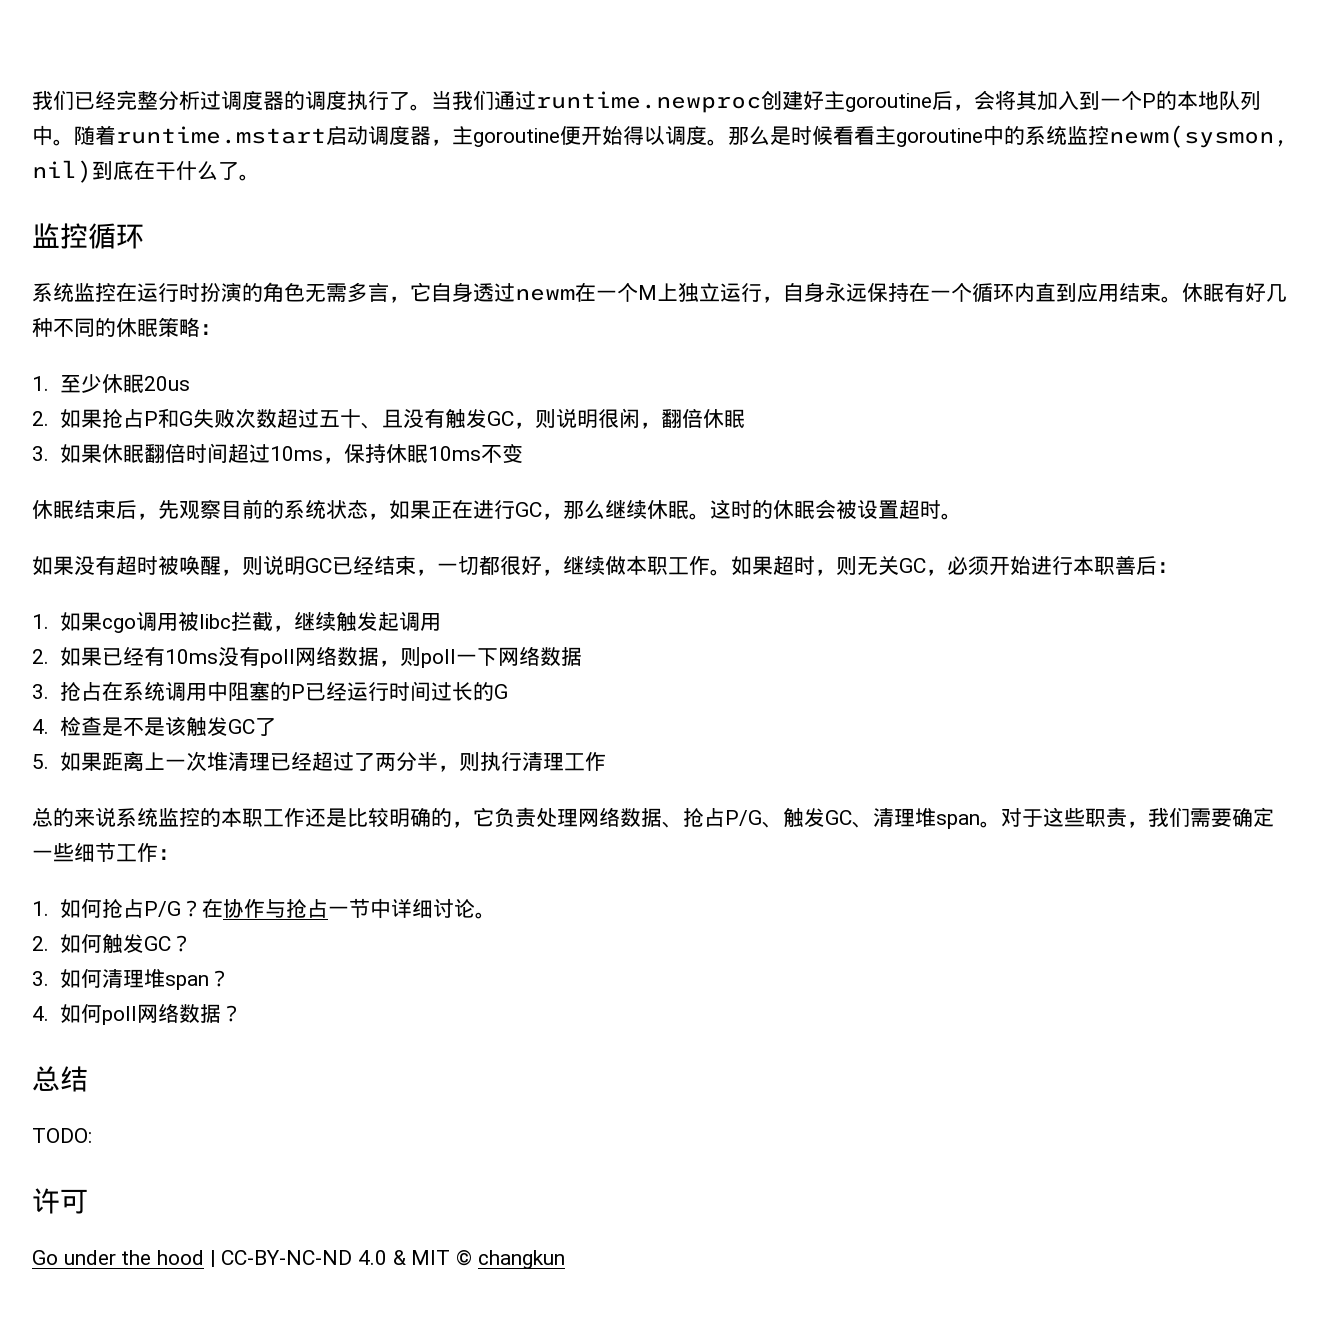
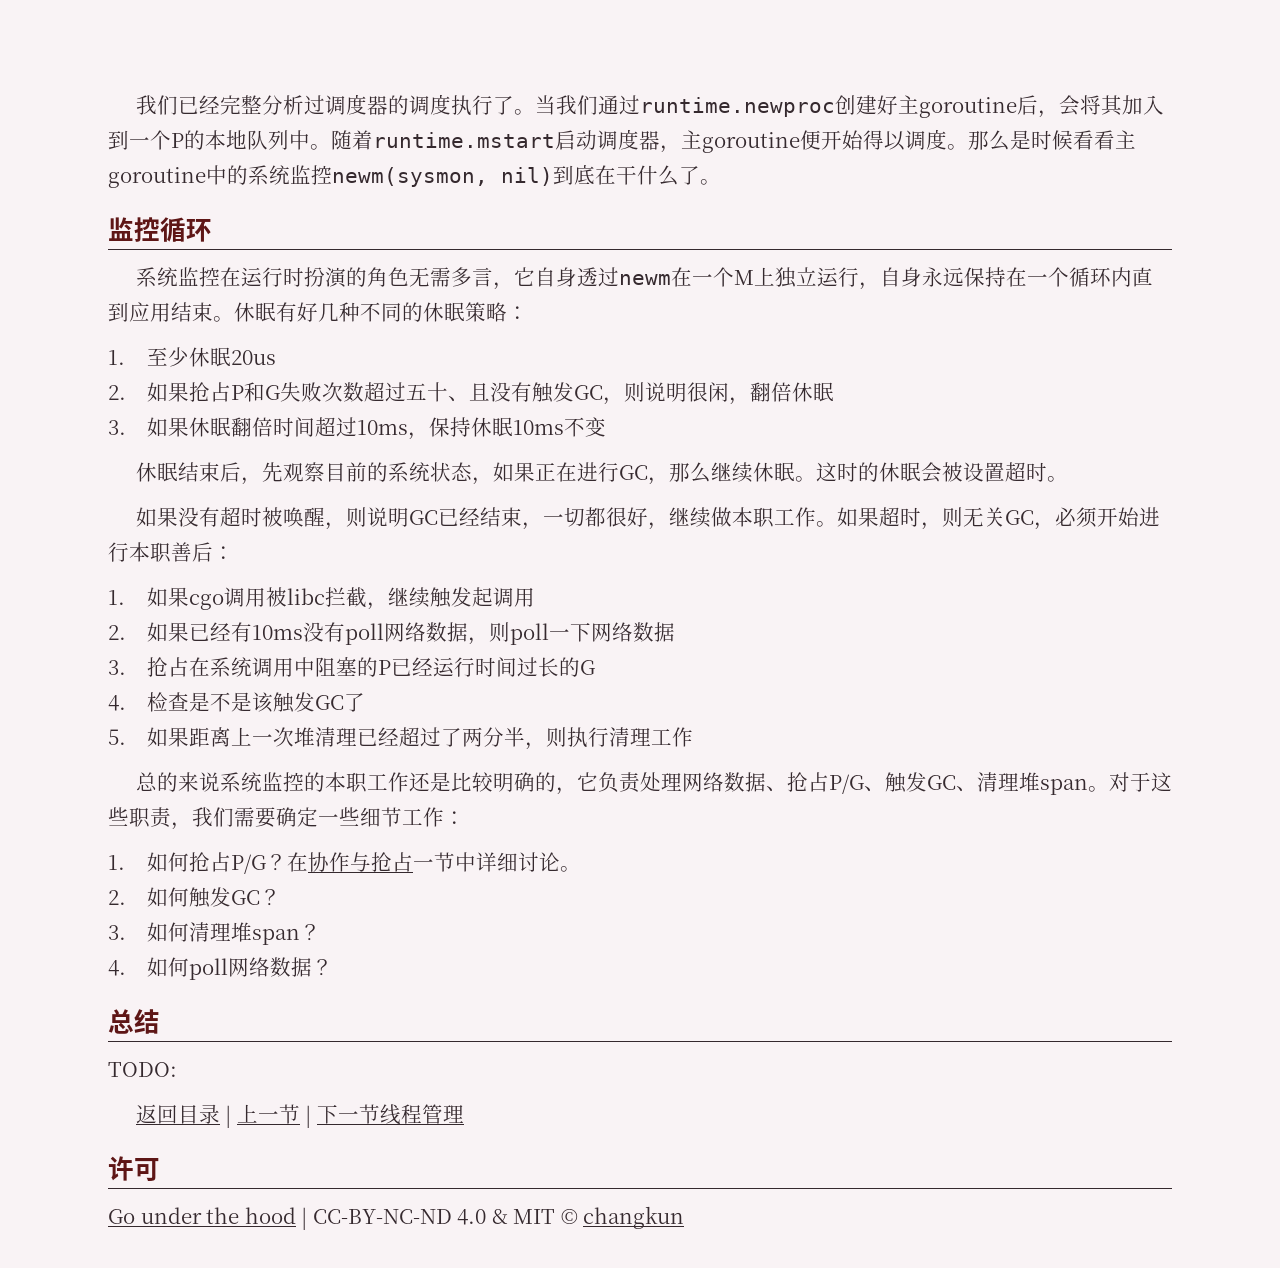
+ 返回目录 | 上一节 | 下一节线程管理

